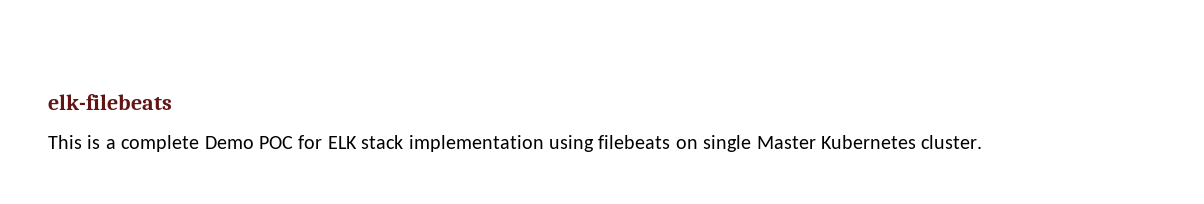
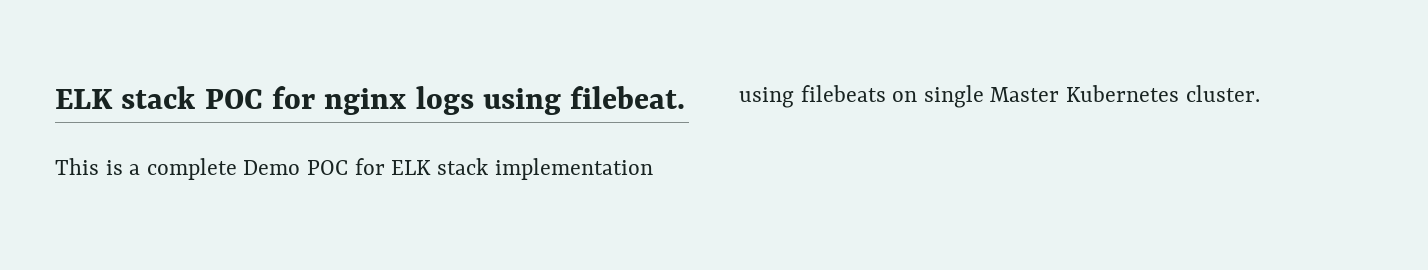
- elk-filebeats
+ ELK stack POC for nginx logs using filebeat.

